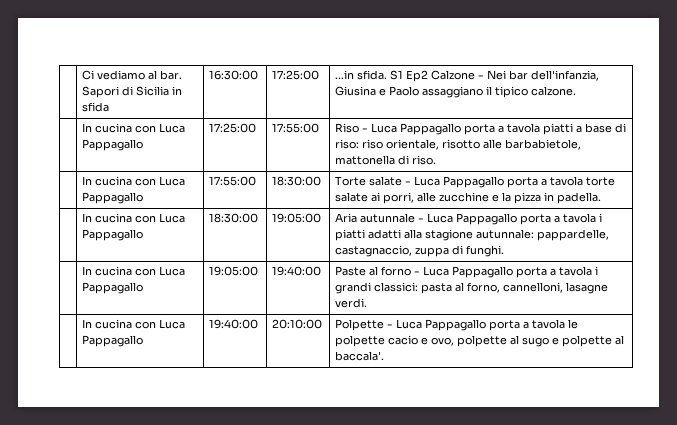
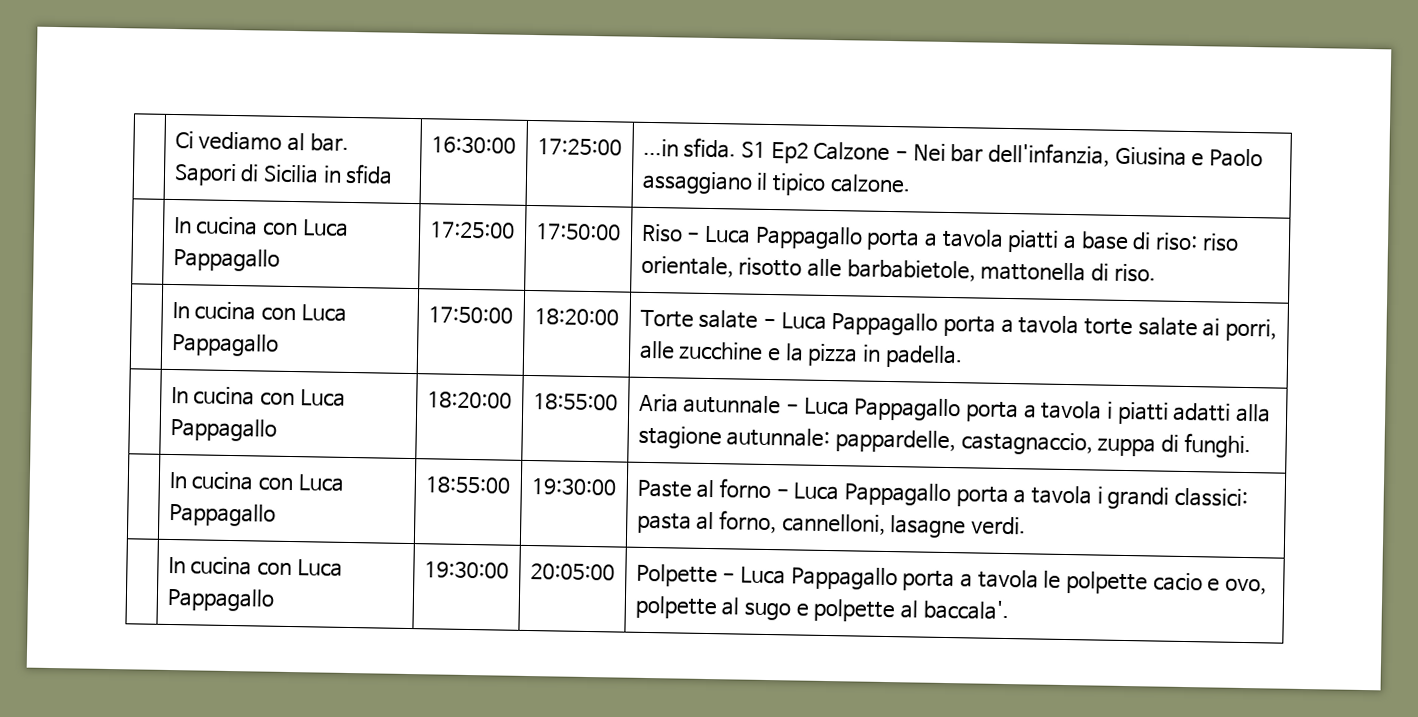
- | In cucina con Luca Pappagallo | 17:25:00 | 17:55:00 | Riso - Luca Pappagallo porta a tavola piatti a base di riso: riso orientale, risotto alle barbabietole, mattonella di riso.
+ | In cucina con Luca Pappagallo | 17:25:00 | 17:50:00 | Riso - Luca Pappagallo porta a tavola piatti a base di riso: riso orientale, risotto alle barbabietole, mattonella di riso.
- | In cucina con Luca Pappagallo | 17:55:00 | 18:30:00 | Torte salate - Luca Pappagallo porta a tavola torte salate ai porri, alle zucchine e la pizza in padella.
+ | In cucina con Luca Pappagallo | 17:50:00 | 18:20:00 | Torte salate - Luca Pappagallo porta a tavola torte salate ai porri, alle zucchine e la pizza in padella.
- | In cucina con Luca Pappagallo | 18:30:00 | 19:05:00 | Aria autunnale - Luca Pappagallo porta a tavola i piatti adatti alla stagione autunnale: pappardelle, castagnaccio, zuppa di funghi.
+ | In cucina con Luca Pappagallo | 18:20:00 | 18:55:00 | Aria autunnale - Luca Pappagallo porta a tavola i piatti adatti alla stagione autunnale: pappardelle, castagnaccio, zuppa di funghi.
- | In cucina con Luca Pappagallo | 19:05:00 | 19:40:00 | Paste al forno - Luca Pappagallo porta a tavola i grandi classici: pasta al forno, cannelloni, lasagne verdi.
+ | In cucina con Luca Pappagallo | 18:55:00 | 19:30:00 | Paste al forno - Luca Pappagallo porta a tavola i grandi classici: pasta al forno, cannelloni, lasagne verdi.
- | In cucina con Luca Pappagallo | 19:40:00 | 20:10:00 | Polpette - Luca Pappagallo porta a tavola le polpette cacio e ovo, polpette al sugo e polpette al baccala'.
+ | In cucina con Luca Pappagallo | 19:30:00 | 20:05:00 | Polpette - Luca Pappagallo porta a tavola le polpette cacio e ovo, polpette al sugo e polpette al baccala'.

